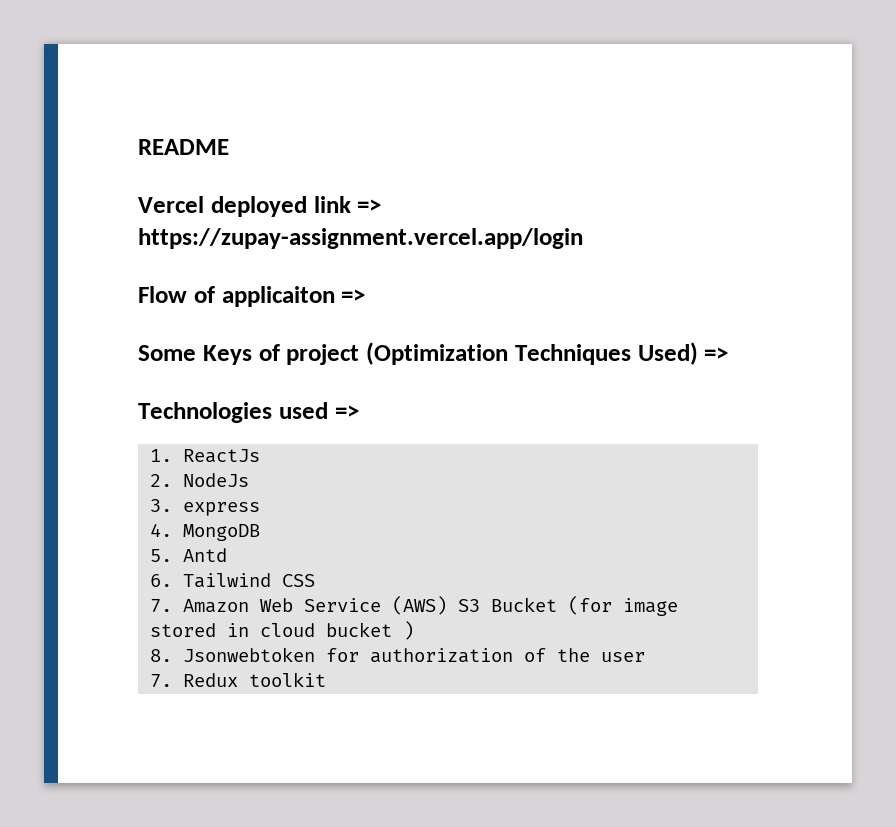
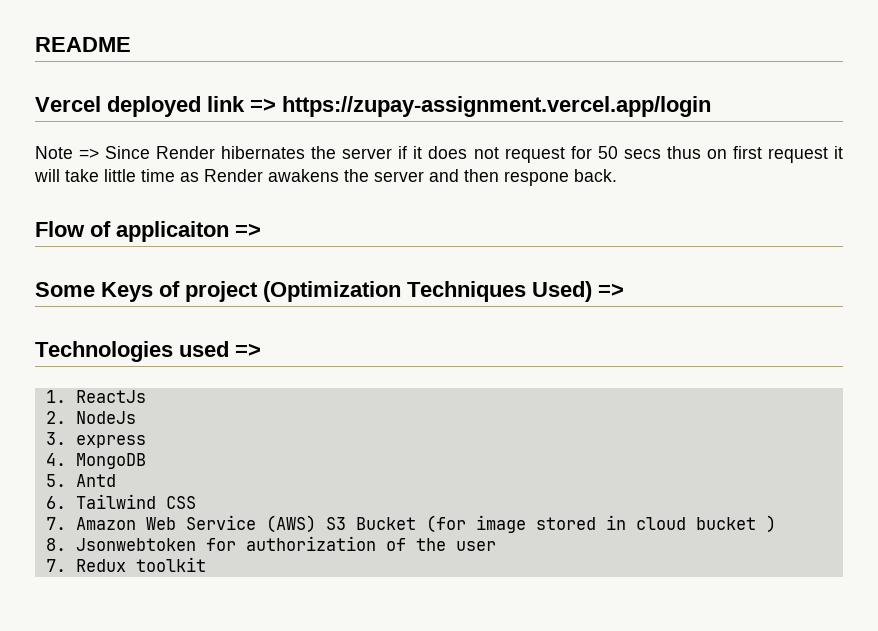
+ Note => Since Render hibernates the server if it does not request for 50 secs thus on first request it will take little time as Render awakens the server and then respone back.

